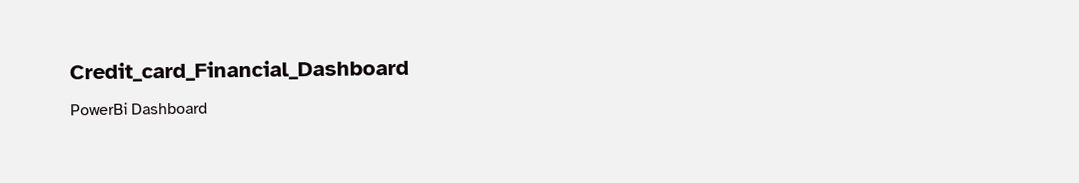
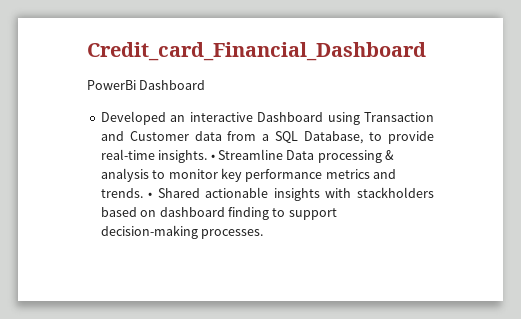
+ Developed an interactive Dashboard using Transaction and Customer data from a SQL Database, to provide real-time insights. • Streamline Data processing & analysis to monitor key performance metrics and trends. • Shared actionable insights with stackholders based on dashboard finding to support decision-making processes.

